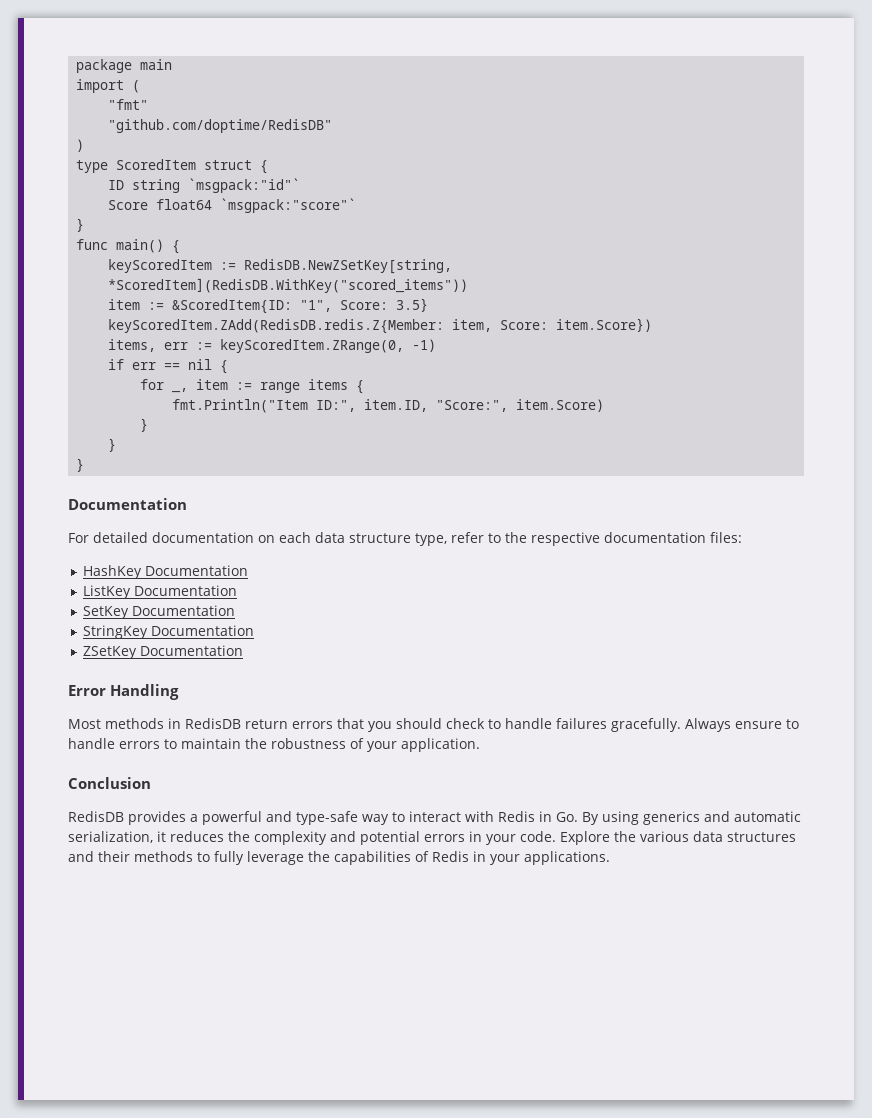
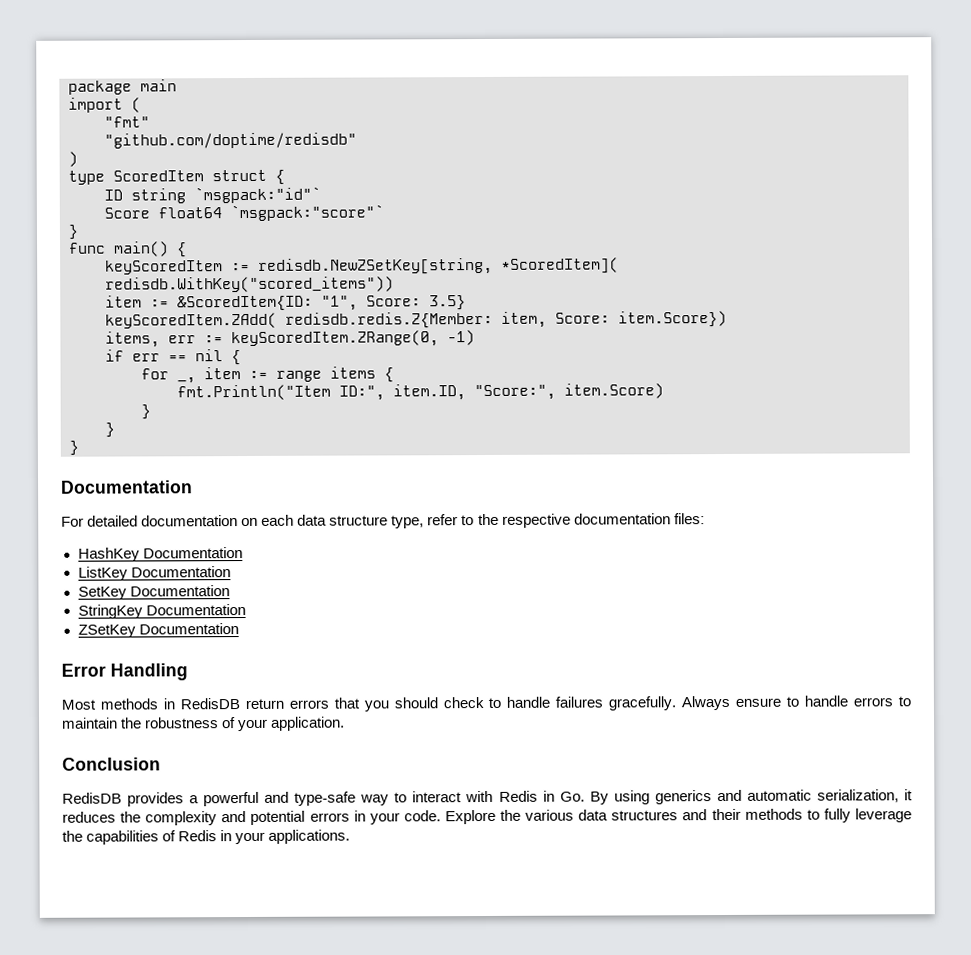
- "github.com/doptime/RedisDB"
+ "github.com/doptime/redisdb"
- keyScoredItem := RedisDB.NewZSetKey[string, *ScoredItem](RedisDB.WithKey("scored_items"))
+ keyScoredItem := redisdb.NewZSetKey[string, *ScoredItem]( redisdb.WithKey("scored_items"))
- keyScoredItem.ZAdd(RedisDB.redis.Z{Member: item, Score: item.Score})
+ keyScoredItem.ZAdd( redisdb.redis.Z{Member: item, Score: item.Score})

